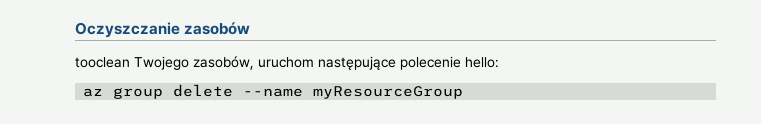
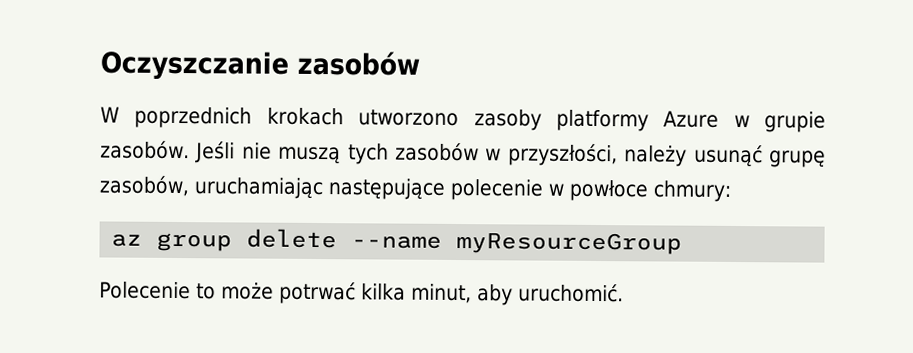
- tooclean Twojego zasobów, uruchom następujące polecenie hello:
+ W poprzednich krokach utworzono zasoby platformy Azure w grupie zasobów. Jeśli nie muszą tych zasobów w przyszłości, należy usunąć grupę zasobów, uruchamiając następujące polecenie w powłoce chmury:
+ Polecenie to może potrwać kilka minut, aby uruchomić.

